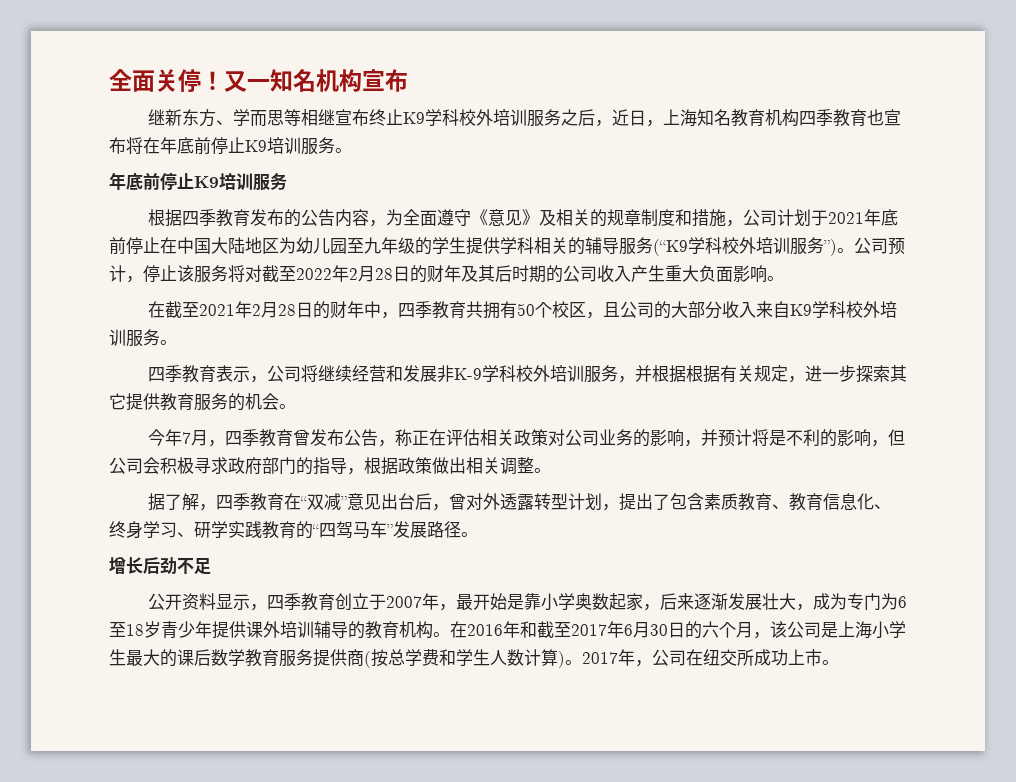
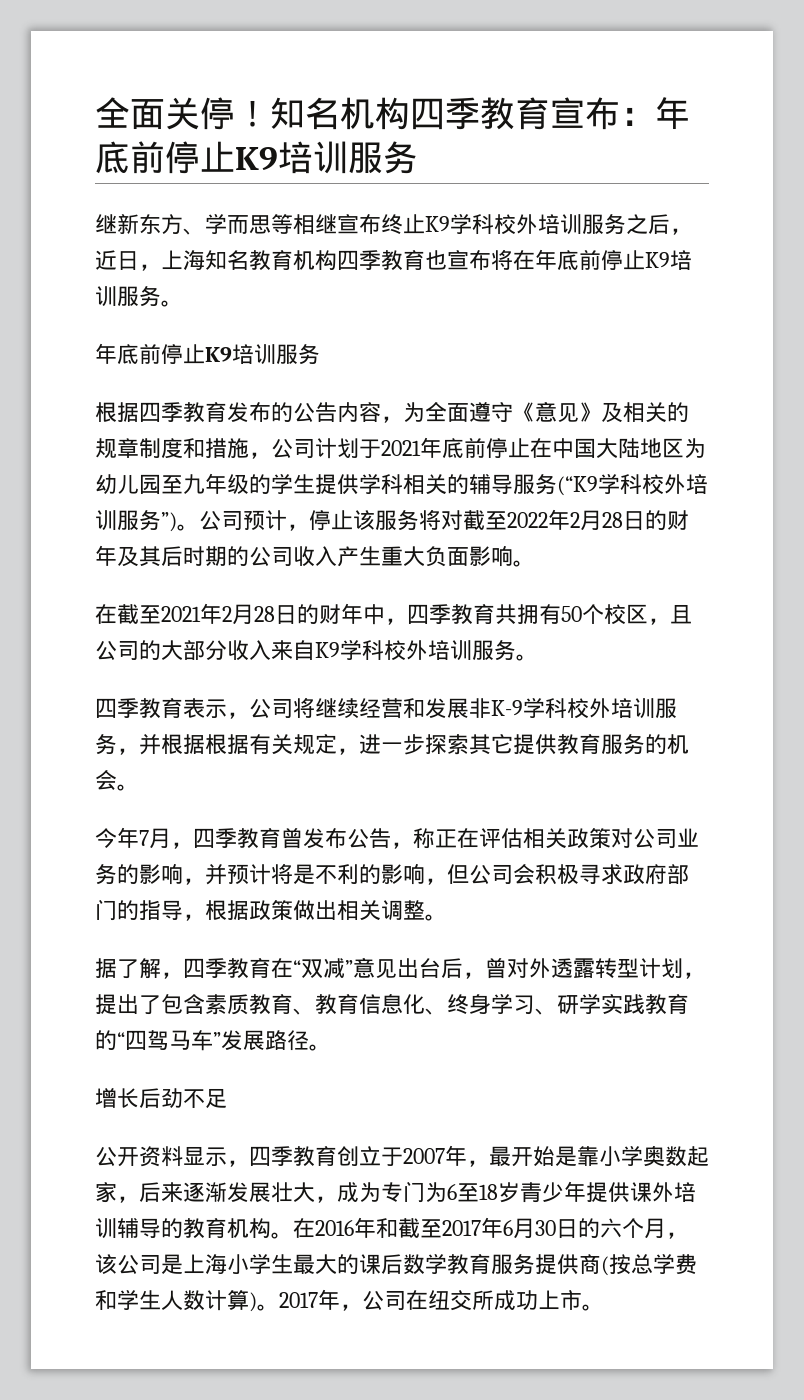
- 又一知名机构宣布
+ 知名机构四季教育宣布：年底前停止K9培训服务

